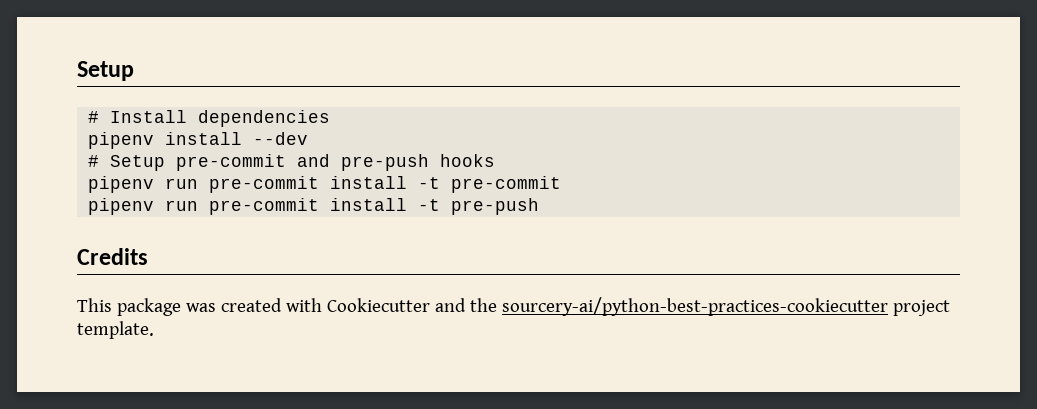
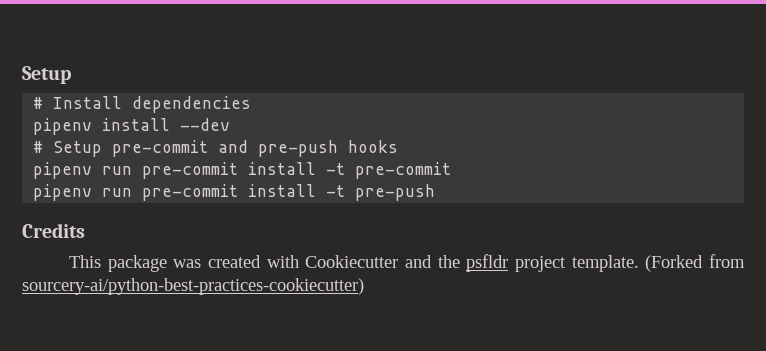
- This package was created with Cookiecutter and the sourcery-ai/python-best-practices-cookiecutter project template.
+ This package was created with Cookiecutter and the psfldr project template.
+ (Forked from sourcery-ai/python-best-practices-cookiecutter)

